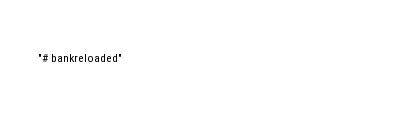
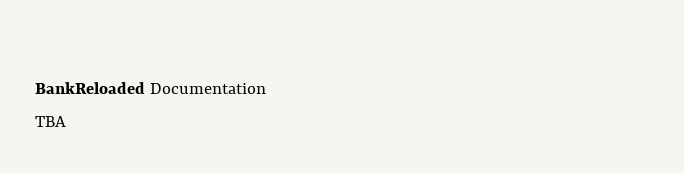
- "# bankreloaded"
+ BankReloaded Documentation
+ TBA

